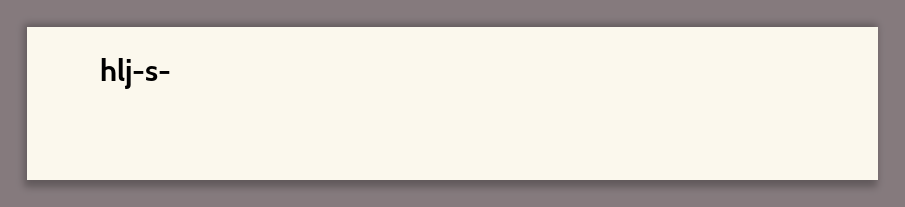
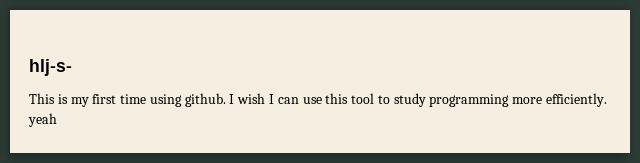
+ This is my first time using github. I wish I can use this tool to study programming more efficiently. yeah

